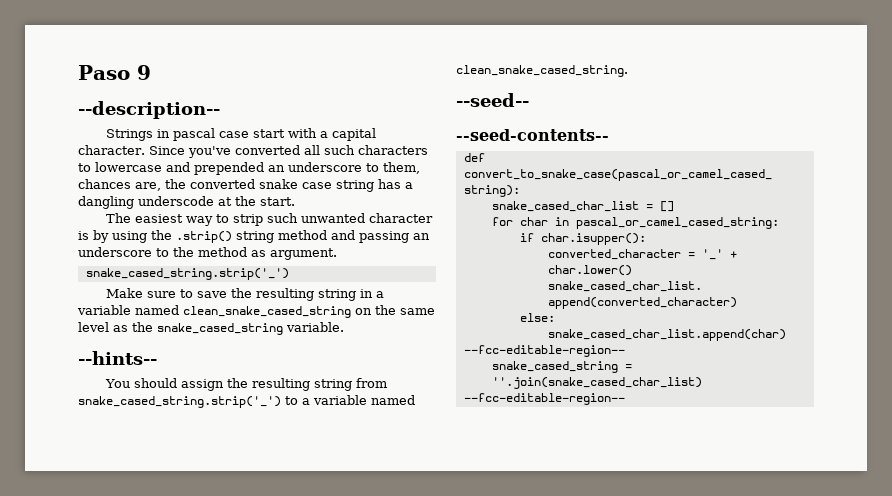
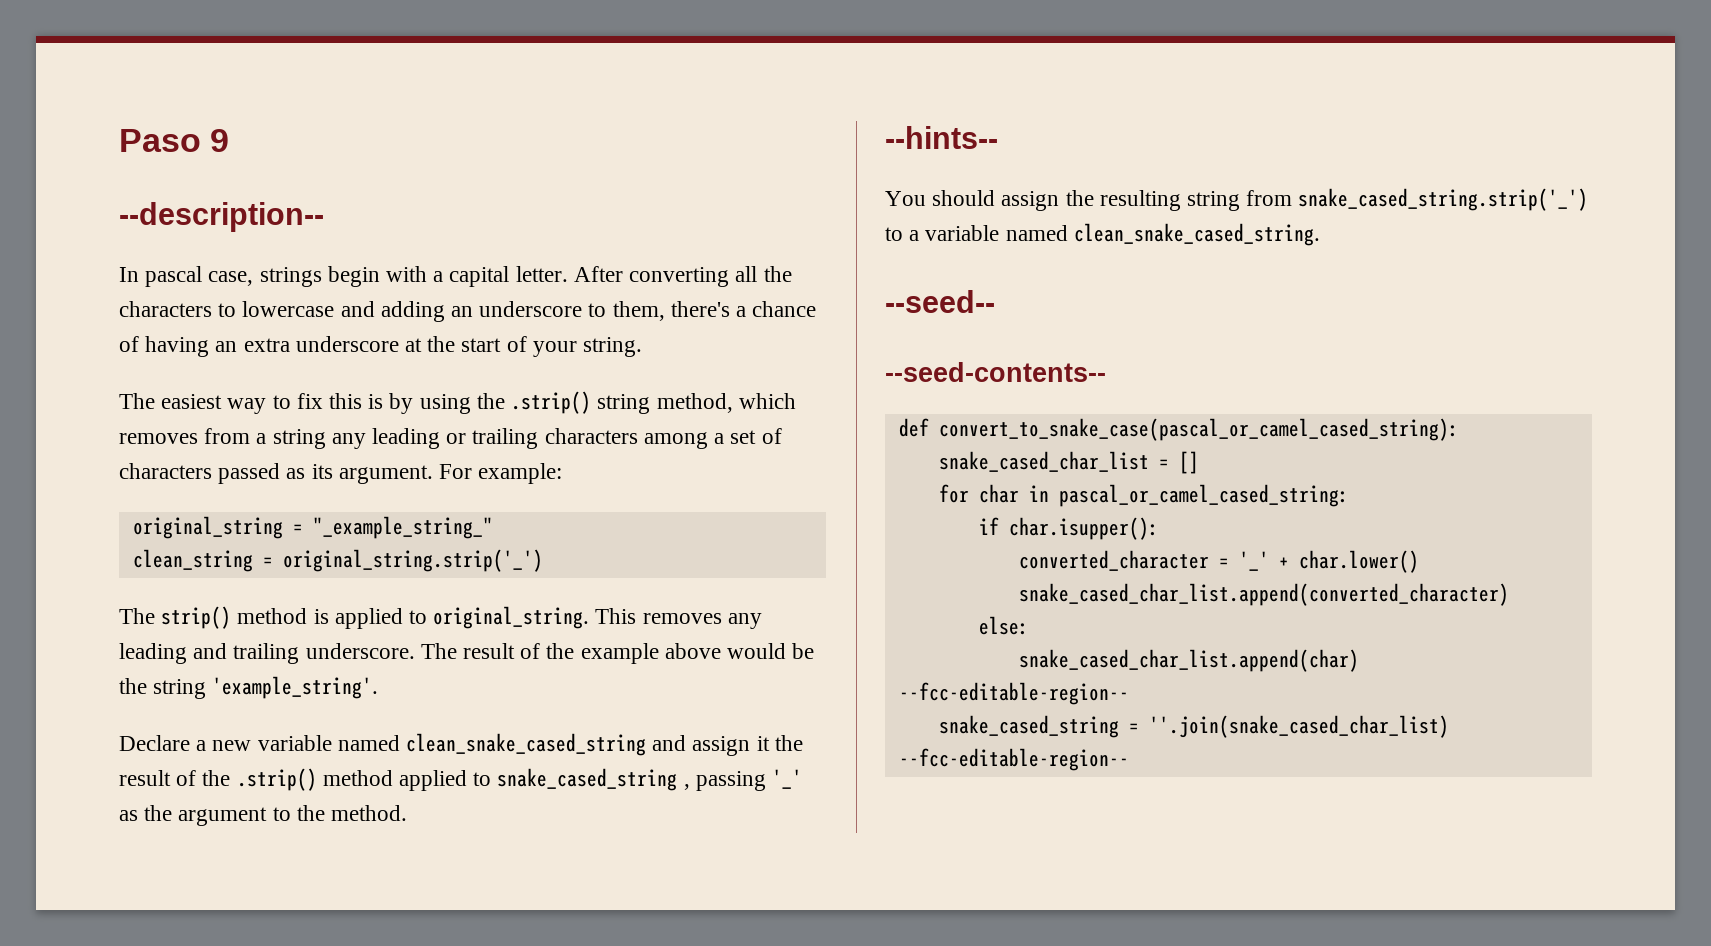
- Strings in pascal case start with a capital character. Since you've converted all such characters to lowercase and prepended an underscore to them, chances are, the converted snake case string has a dangling underscode at the start.
+ In pascal case, strings begin with a capital letter. After converting all the characters to lowercase and adding an underscore to them, there's a chance of having an extra underscore at the start of your string.
- The easiest way to strip such unwanted character is by using the .strip() string method and passing an underscore to the method as argument.
- snake_cased_string.strip('_')
- Make sure to save the resulting string in a variable named clean_snake_cased_string on the same level as the snake_cased_string variable.
+ The easiest way to fix this is by using the .strip() string method, which removes from a string any leading or trailing characters among a set of characters passed as its argument. For example:
+ original_string = "_example_string_"
+ clean_string = original_string.strip('_')
+ The strip() method is applied to original_string. This removes any leading and trailing underscore. The result of the example above would be the string 'example_string'.
+ Declare a new variable named clean_snake_cased_string and assign it the result of the .strip() method applied to snake_cased_string , passing '_' as the argument to the method.

